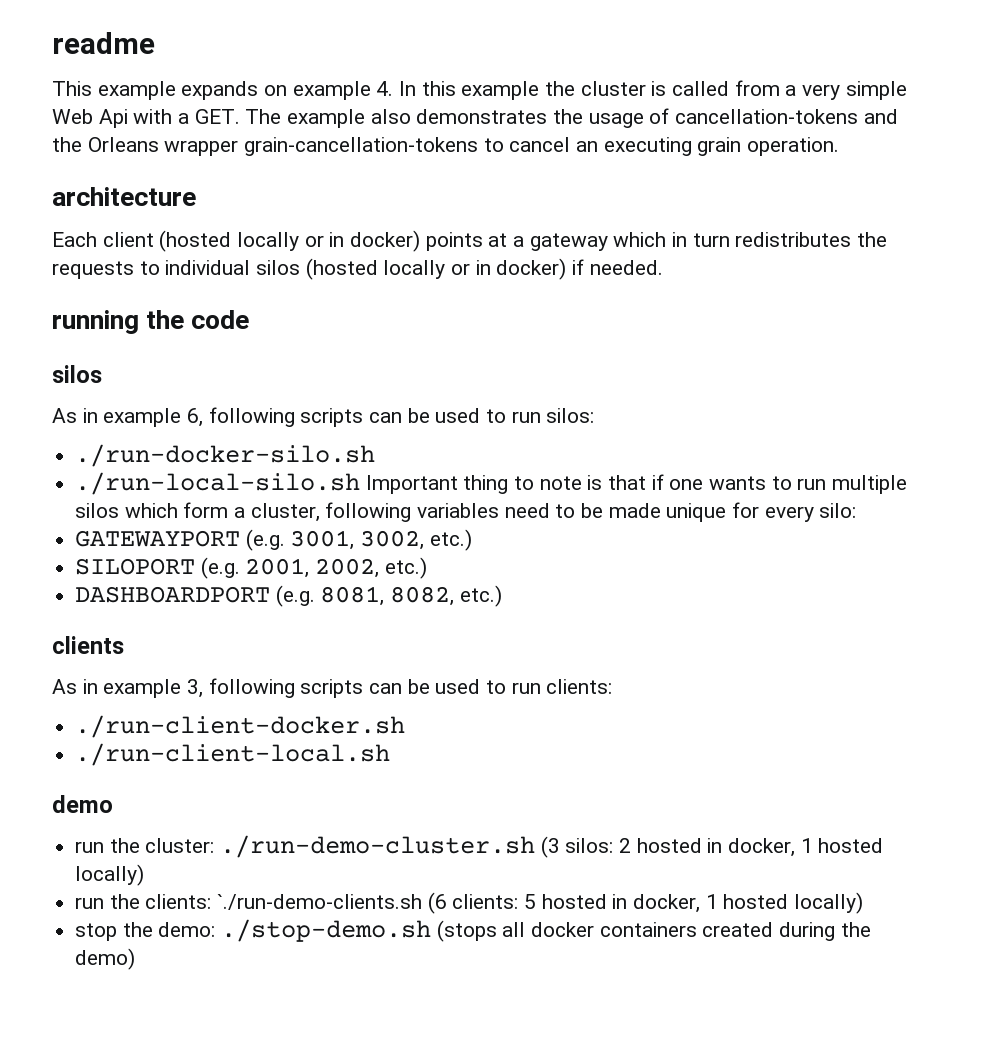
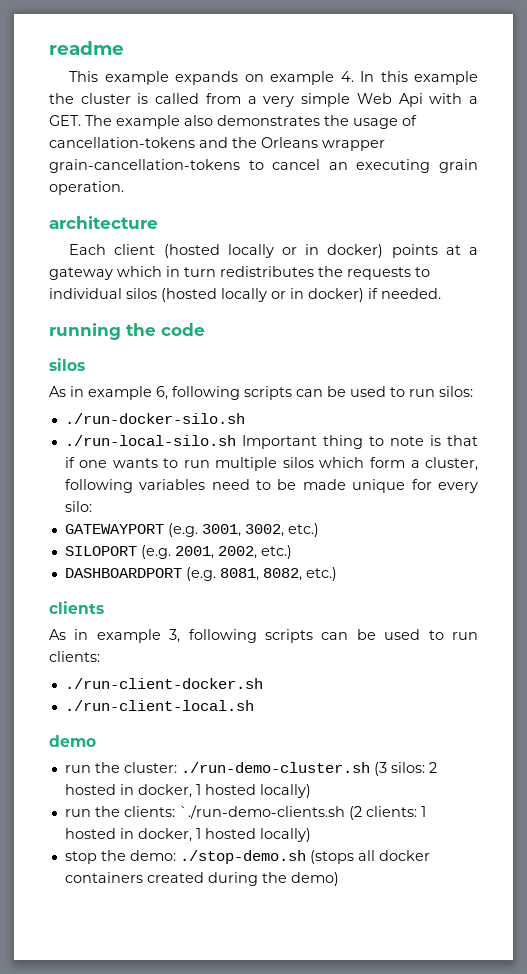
- run the clients: `./run-demo-clients.sh (6 clients: 5 hosted in docker, 1 hosted locally)
+ run the clients: `./run-demo-clients.sh (2 clients: 1 hosted in docker, 1 hosted locally)

